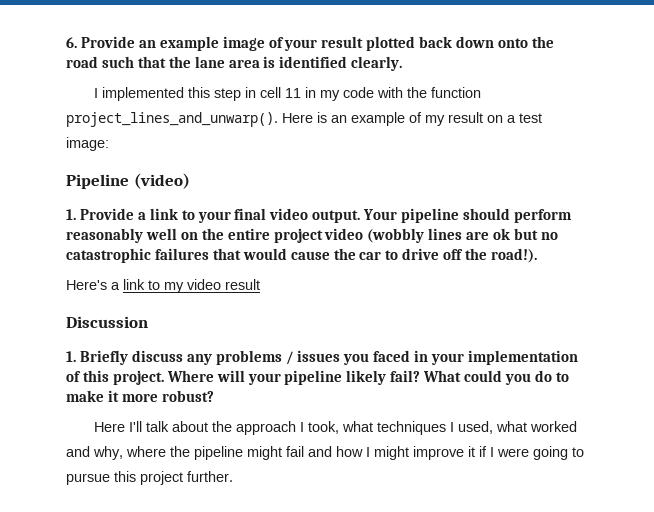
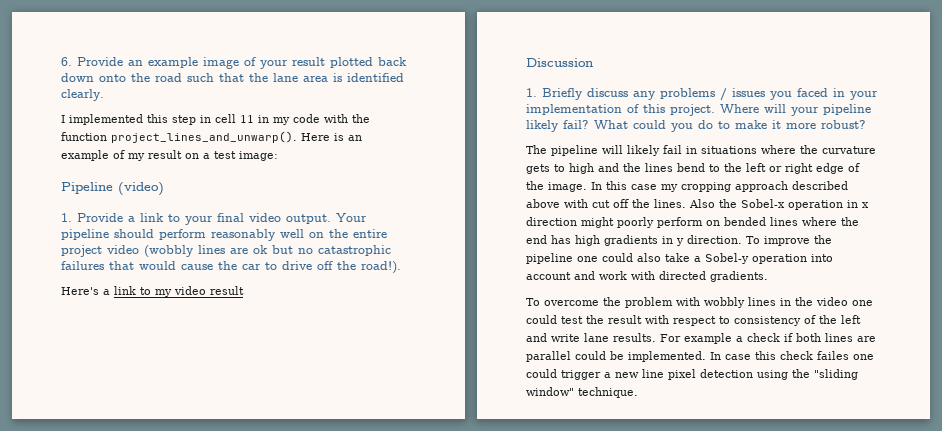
- Here I'll talk about the approach I took, what techniques I used, what worked and why, where the pipeline might fail and how I might improve it if I were going to pursue this project further.
+ The pipeline will likely fail in situations where the curvature gets to high and the lines bend to the left or right edge of the image. In this case my cropping approach described above with cut off the lines. Also the Sobel-x operation in x direction might poorly perform on bended lines where the end has high gradients in y direction. To improve the pipeline one could also take a Sobel-y operation into account and work with directed gradients.
+ To overcome the problem with wobbly lines in the video one could test the result with respect to consistency of the left and write lane results. For example a check if both lines are parallel could be implemented. In case this check failes one could trigger a new line pixel detection using the "sliding window" technique.

